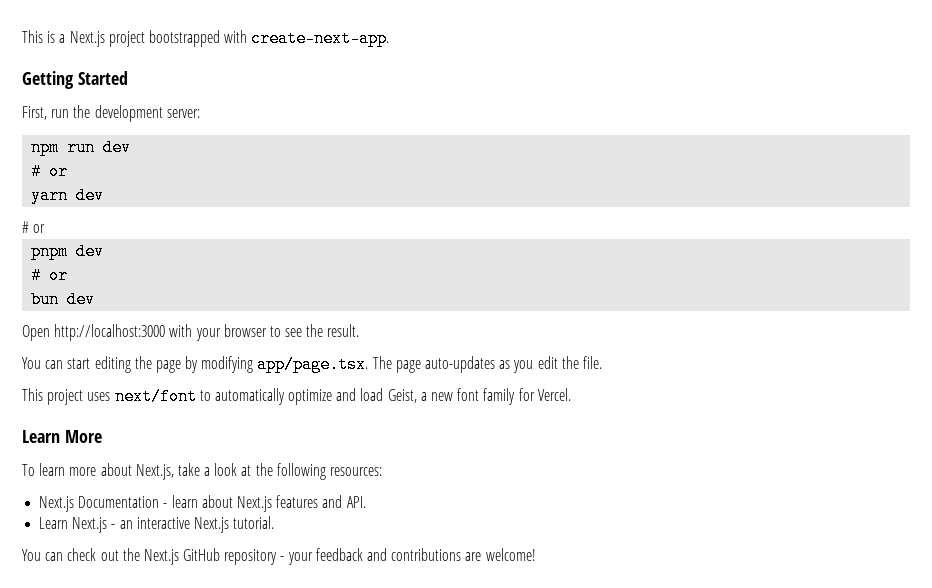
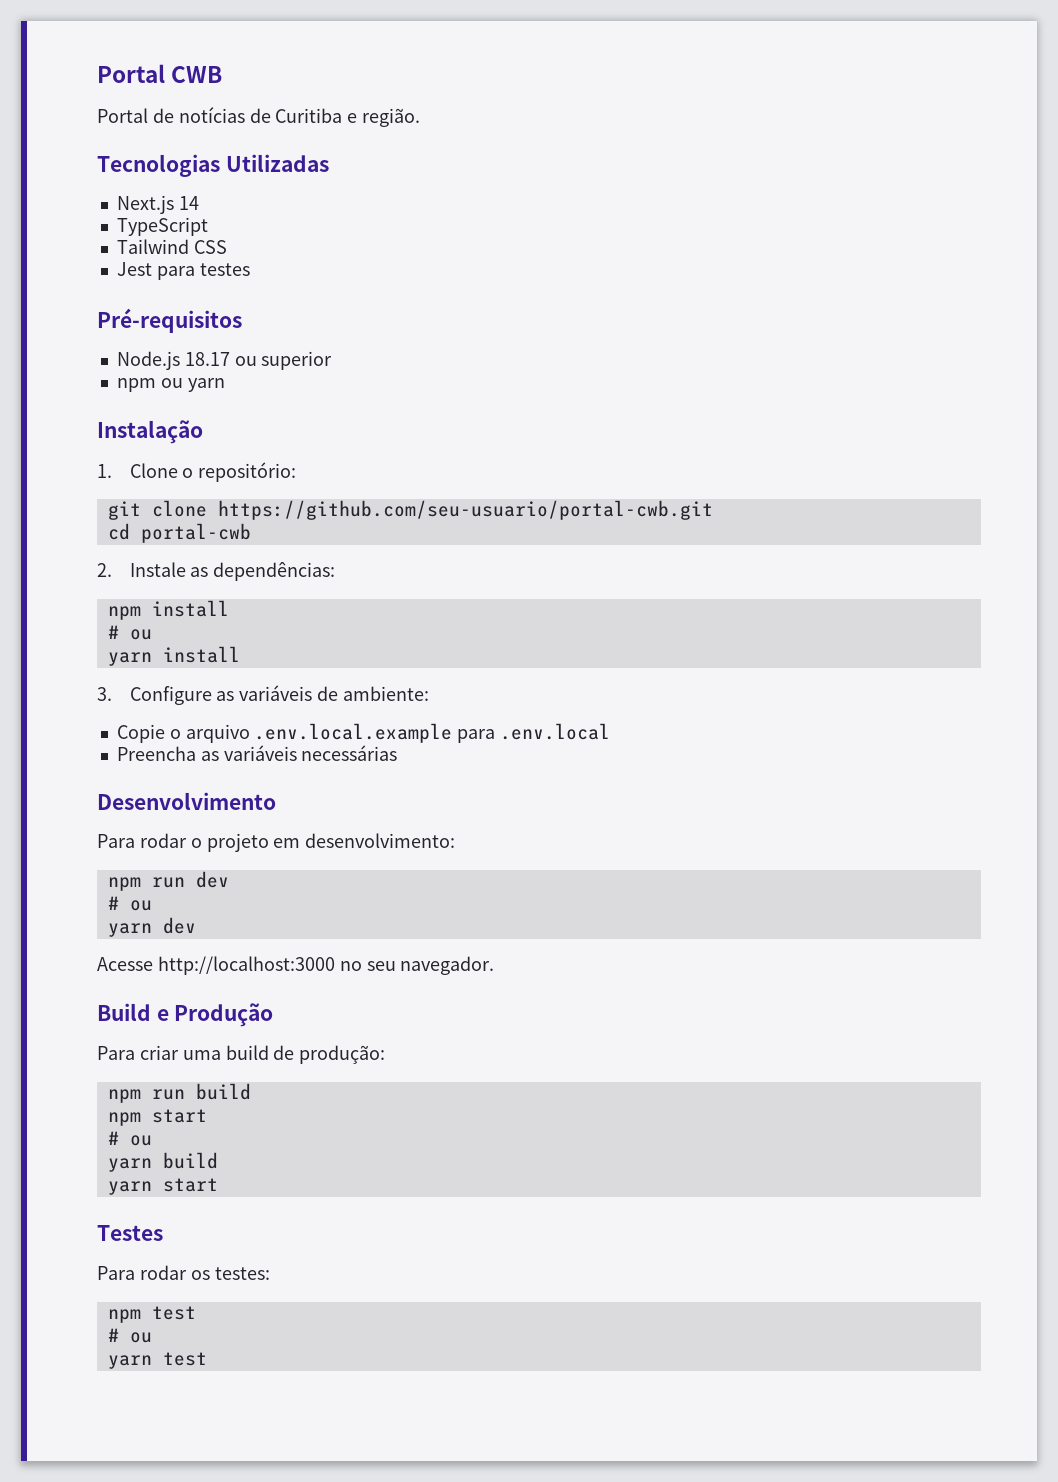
- This is a Next.js project bootstrapped with create-next-app.
- Getting Started
- First, run the development server:
+ Portal CWB
+ Portal de notícias de Curitiba e região.
+ Tecnologias Utilizadas
+ Next.js 14
+ TypeScript
+ Tailwind CSS
+ Jest para testes
+ Pré-requisitos
+ Node.js 18.17 ou superior
+ npm ou yarn
+ Instalação
+ 1. Clone o repositório:
+ git clone https://github.com/seu-usuario/portal-cwb.git
+ cd portal-cwb
+ 2. Instale as dependências:
+ npm install
+ # ou
+ yarn install
+ 3. Configure as variáveis de ambiente:
+ Copie o arquivo .env.local.example para .env.local
+ Preencha as variáveis necessárias
+ Desenvolvimento
+ Para rodar o projeto em desenvolvimento:
  npm run dev
- # or
+ # ou
  yarn dev
- # or
- pnpm dev
- # or
- bun dev
- Open http://localhost:3000 with your browser to see the result.
- You can start editing the page by modifying app/page.tsx. The page auto-updates as you edit the file.
- This project uses next/font to automatically optimize and load Geist, a new font family for Vercel.
- Learn More
- To learn more about Next.js, take a look at the following resources:
- Next.js Documentation - learn about Next.js features and API.
- Learn Next.js - an interactive Next.js tutorial.
- You can check out the Next.js GitHub repository - your feedback and contributions are welcome!
+ Acesse http://localhost:3000 no seu navegador.
+ Build e Produção
+ Para criar uma build de produção:
+ npm run build
+ npm start
+ # ou
+ yarn build
+ yarn start
+ Testes
+ Para rodar os testes:
+ npm test
+ # ou
+ yarn test

